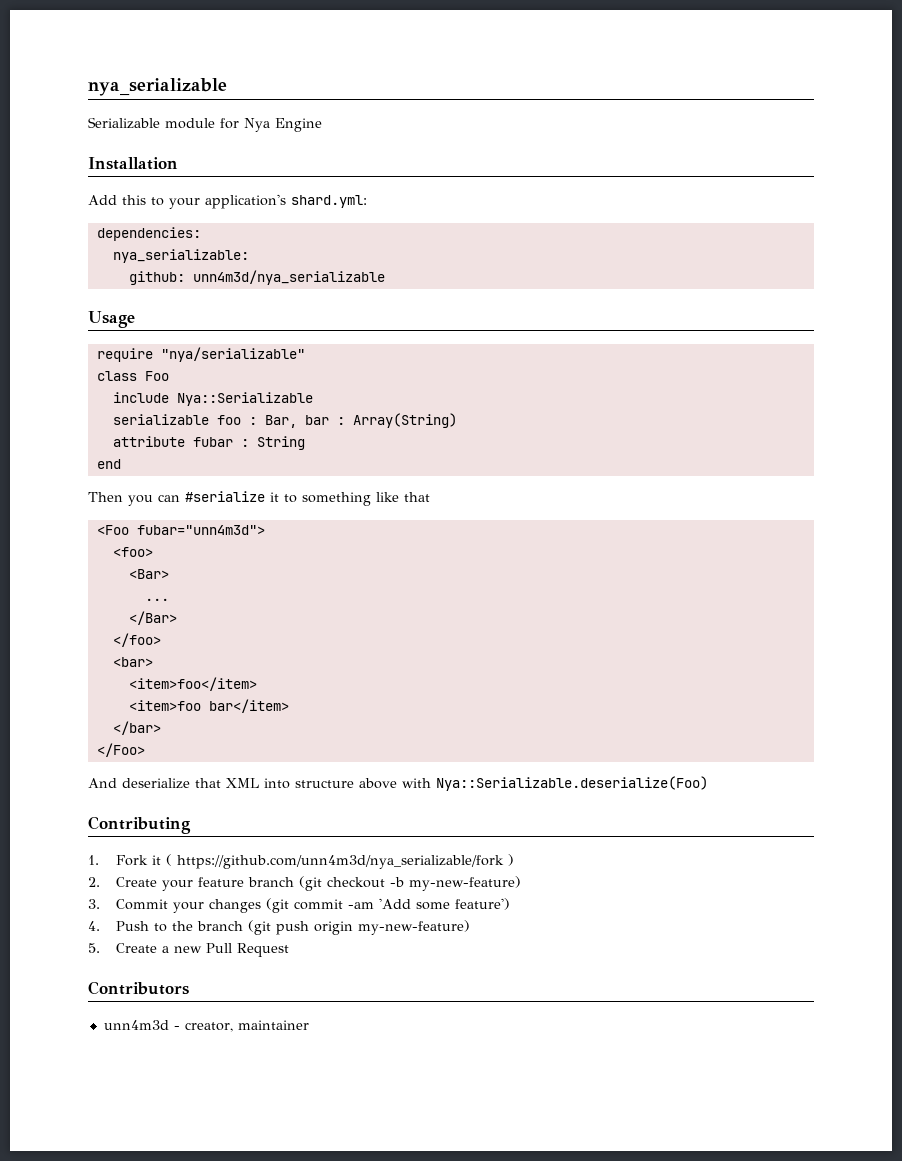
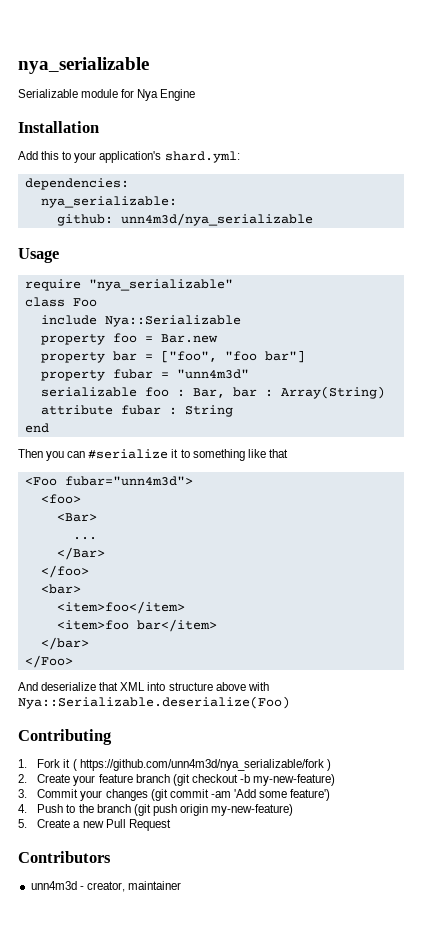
- require "nya/serializable"
+ require "nya_serializable"
+ property foo = Bar.new
+ property bar = ["foo", "foo bar"]
+ property fubar = "unn4m3d"

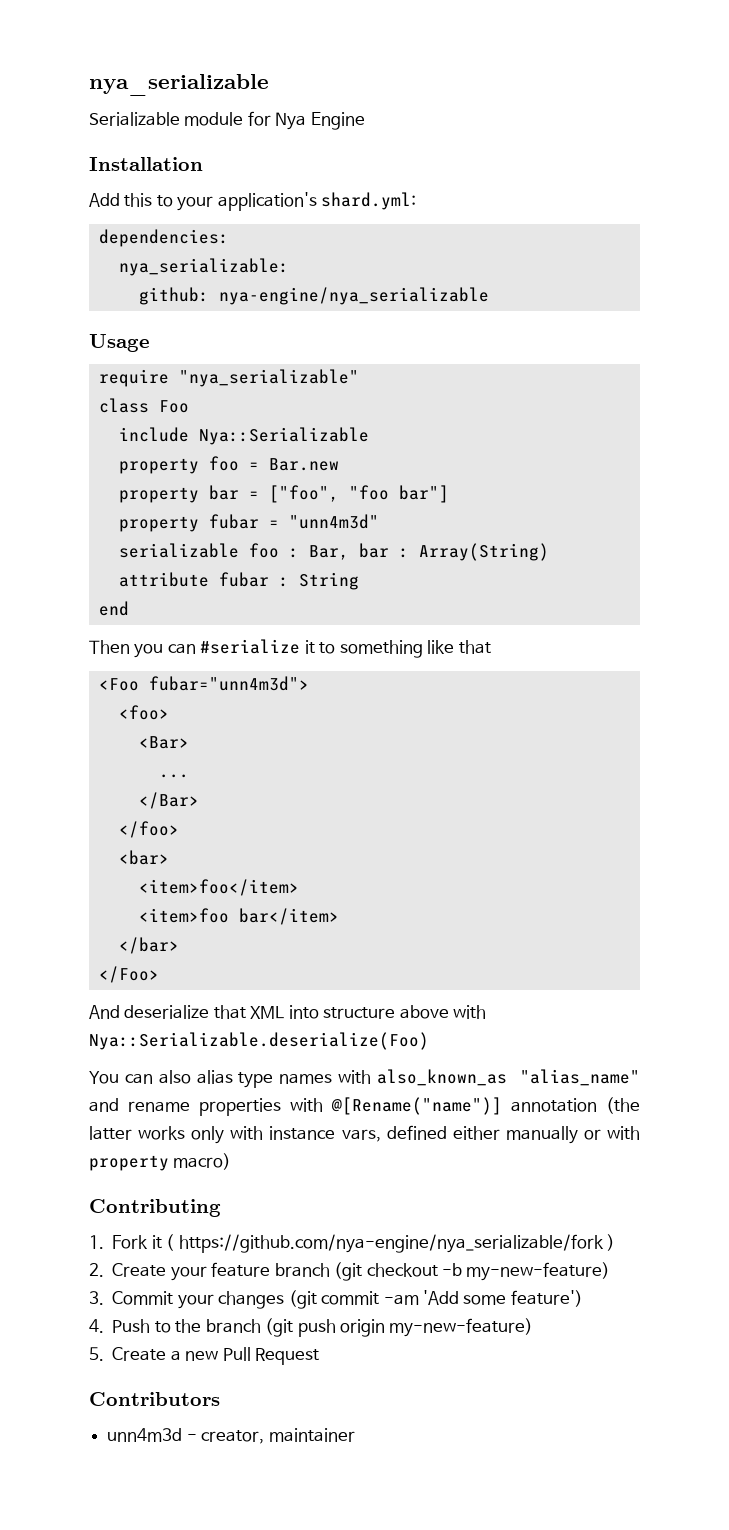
- github: unn4m3d/nya_serializable
+ github: nya-engine/nya_serializable
+ You can also alias type names with also_known_as "alias_name" and rename properties with @[Rename("name")] annotation (the latter works only with instance vars, defined either manually or with property macro)
- 1. Fork it ( https://github.com/unn4m3d/nya_serializable/fork )
+ 1. Fork it ( https://github.com/nya-engine/nya_serializable/fork )

